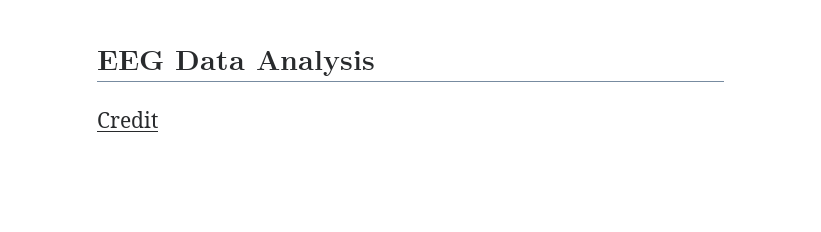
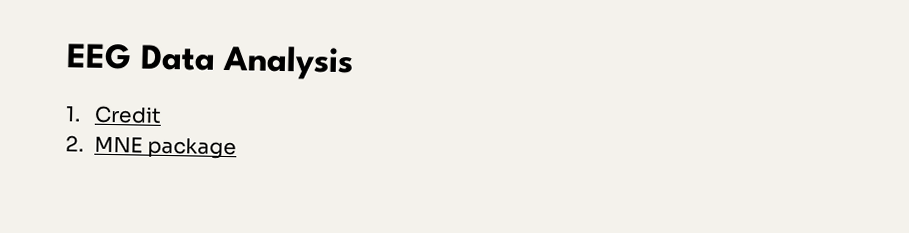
- Credit
+ 1. Credit
+ 2. MNE package

